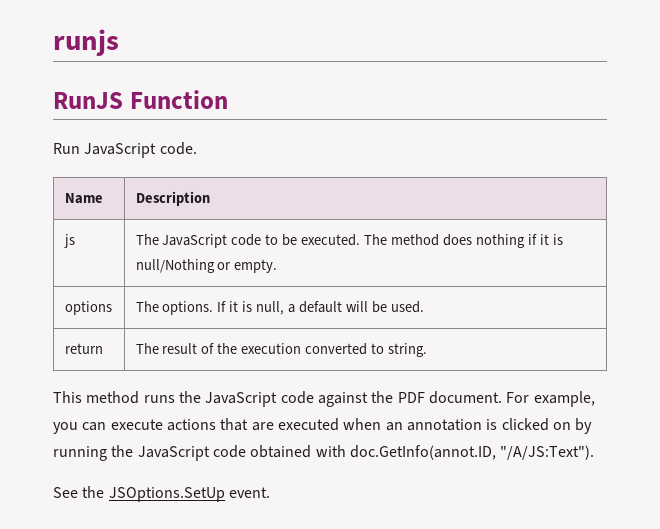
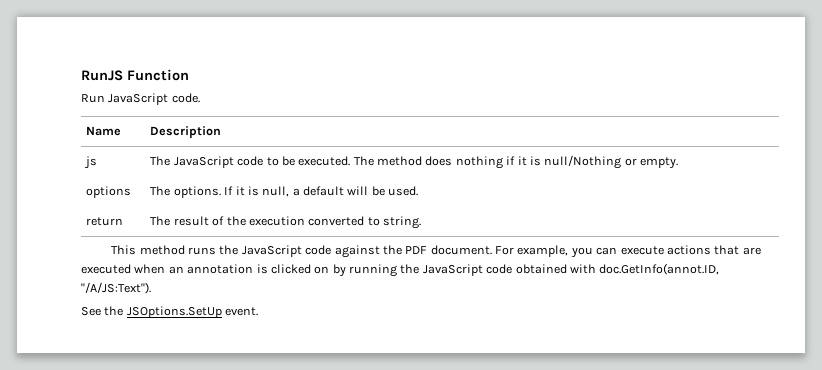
- runjs

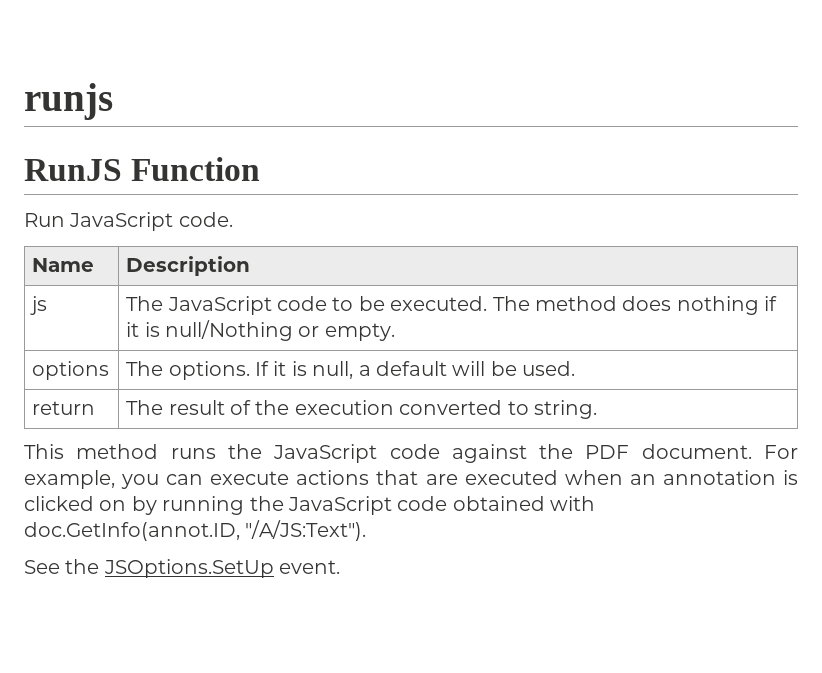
+ runjs

